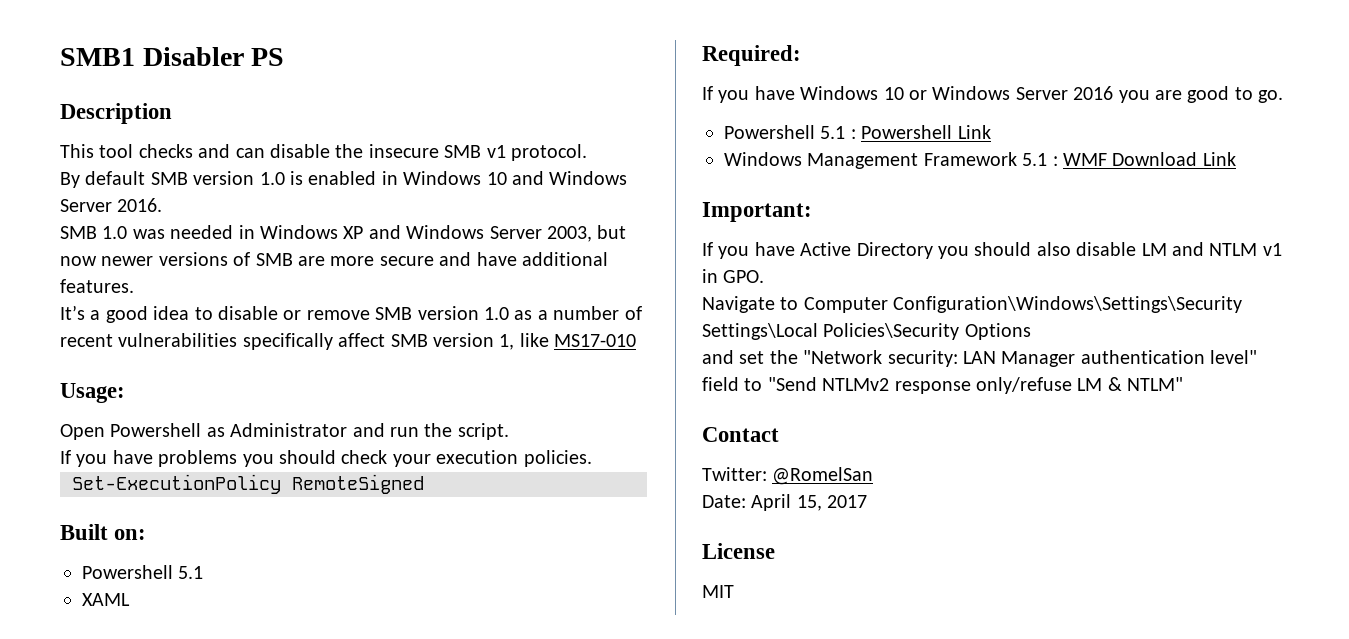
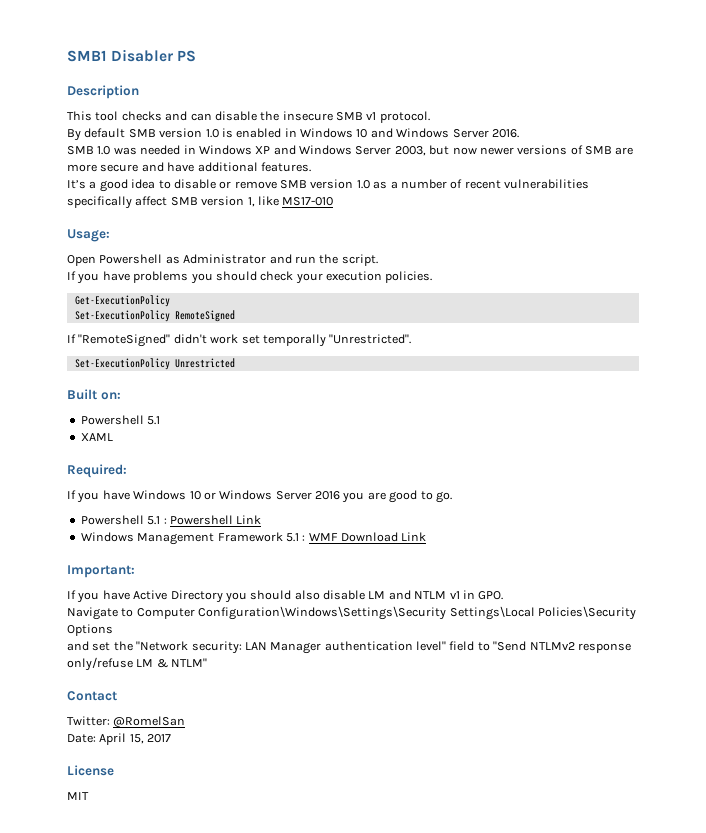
+ Get-ExecutionPolicy
+ If "RemoteSigned" didn't work set temporally "Unrestricted".
+ Set-ExecutionPolicy Unrestricted

